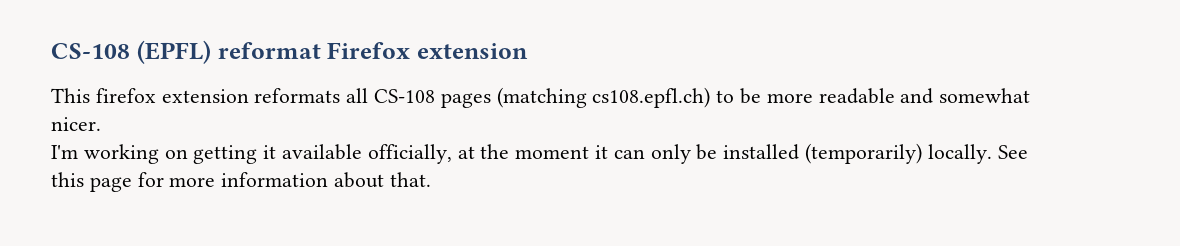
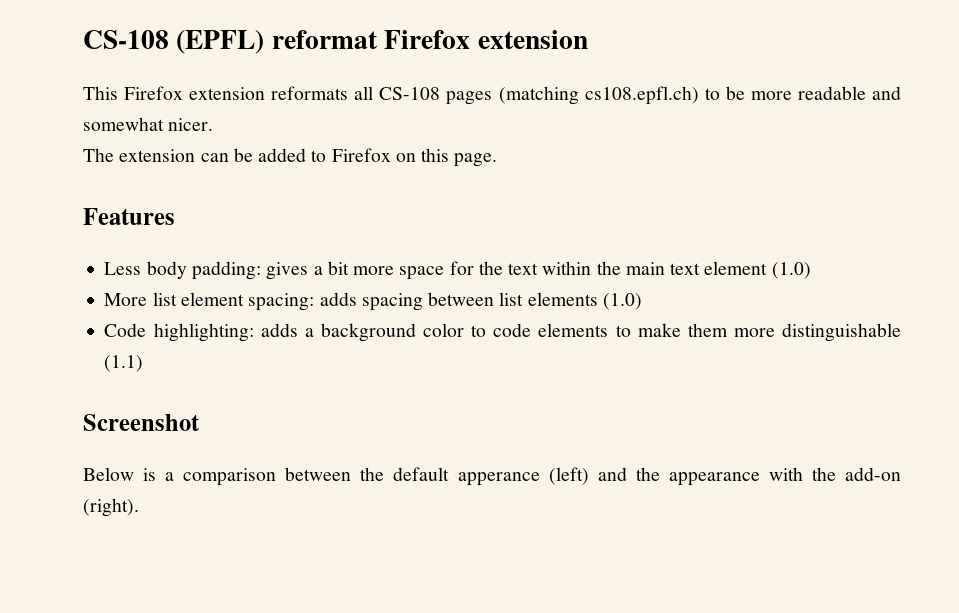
- This firefox extension reformats all CS-108 pages (matching cs108.epfl.ch) to be more readable and somewhat nicer.
+ This Firefox extension reformats all CS-108 pages (matching cs108.epfl.ch) to be more readable and somewhat nicer.
- I'm working on getting it available officially, at the moment it can only be installed (temporarily) locally. See this page for more information about that.
+ The extension can be added to Firefox on this page.
+ Features
+ Less body padding: gives a bit more space for the text within the main text element (1.0)
+ More list element spacing: adds spacing between list elements (1.0)
+ Code highlighting: adds a background color to code elements to make them more distinguishable (1.1)
+ Screenshot
+ Below is a comparison between the default apperance (left) and the appearance with the add-on (right).

